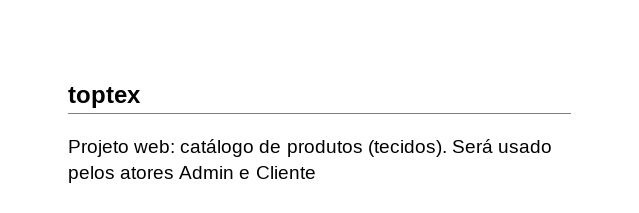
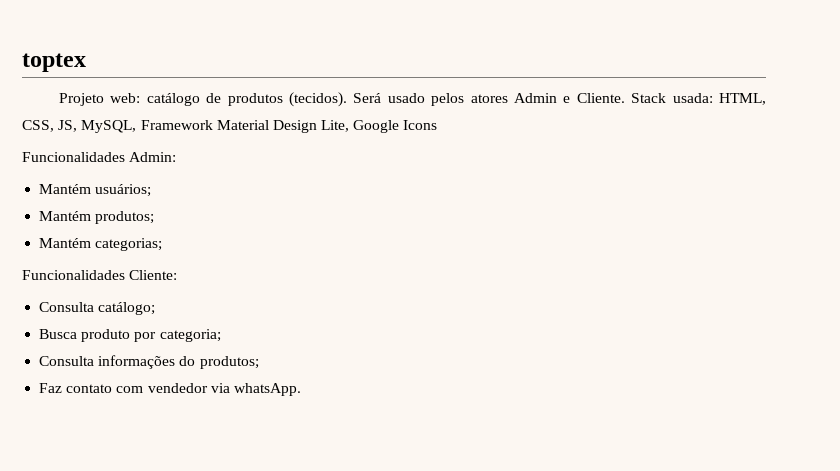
- Será usado pelos atores Admin e Cliente
+ Será usado pelos atores Admin e Cliente. Stack usada: HTML, CSS, JS, MySQL, Framework Material Design Lite, Google Icons
+ Funcionalidades Admin:
+ Mantém usuários;
+ Mantém produtos;
+ Mantém categorias;
+ Funcionalidades Cliente:
+ Consulta catálogo;
+ Busca produto por categoria;
+ Consulta informações do produtos;
+ Faz contato com vendedor via whatsApp.

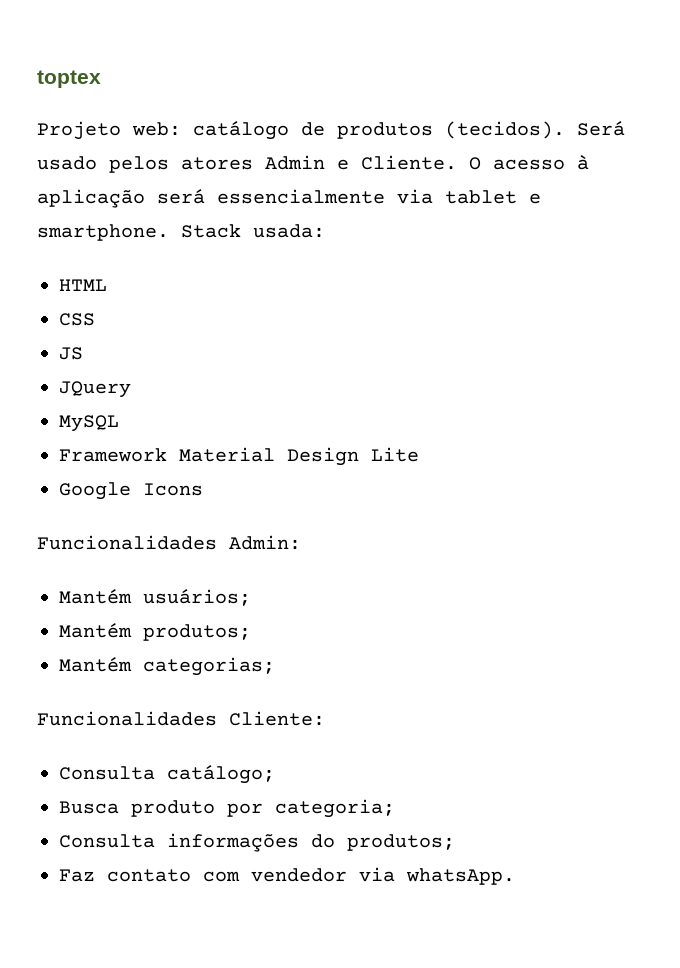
- Stack usada: HTML, CSS, JS, MySQL, Framework Material Design Lite, Google Icons
+ O acesso à aplicação será essencialmente via tablet e smartphone. Stack usada:
+ HTML
+ CSS
+ JS
+ JQuery
+ MySQL
+ Framework Material Design Lite
+ Google Icons

